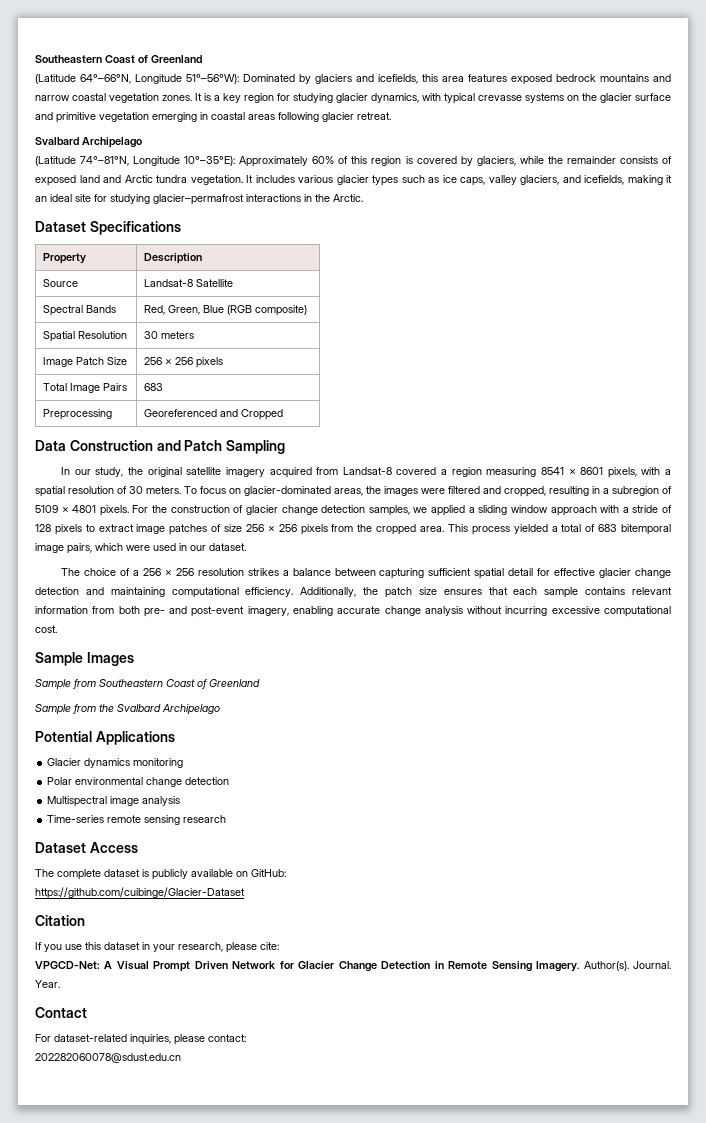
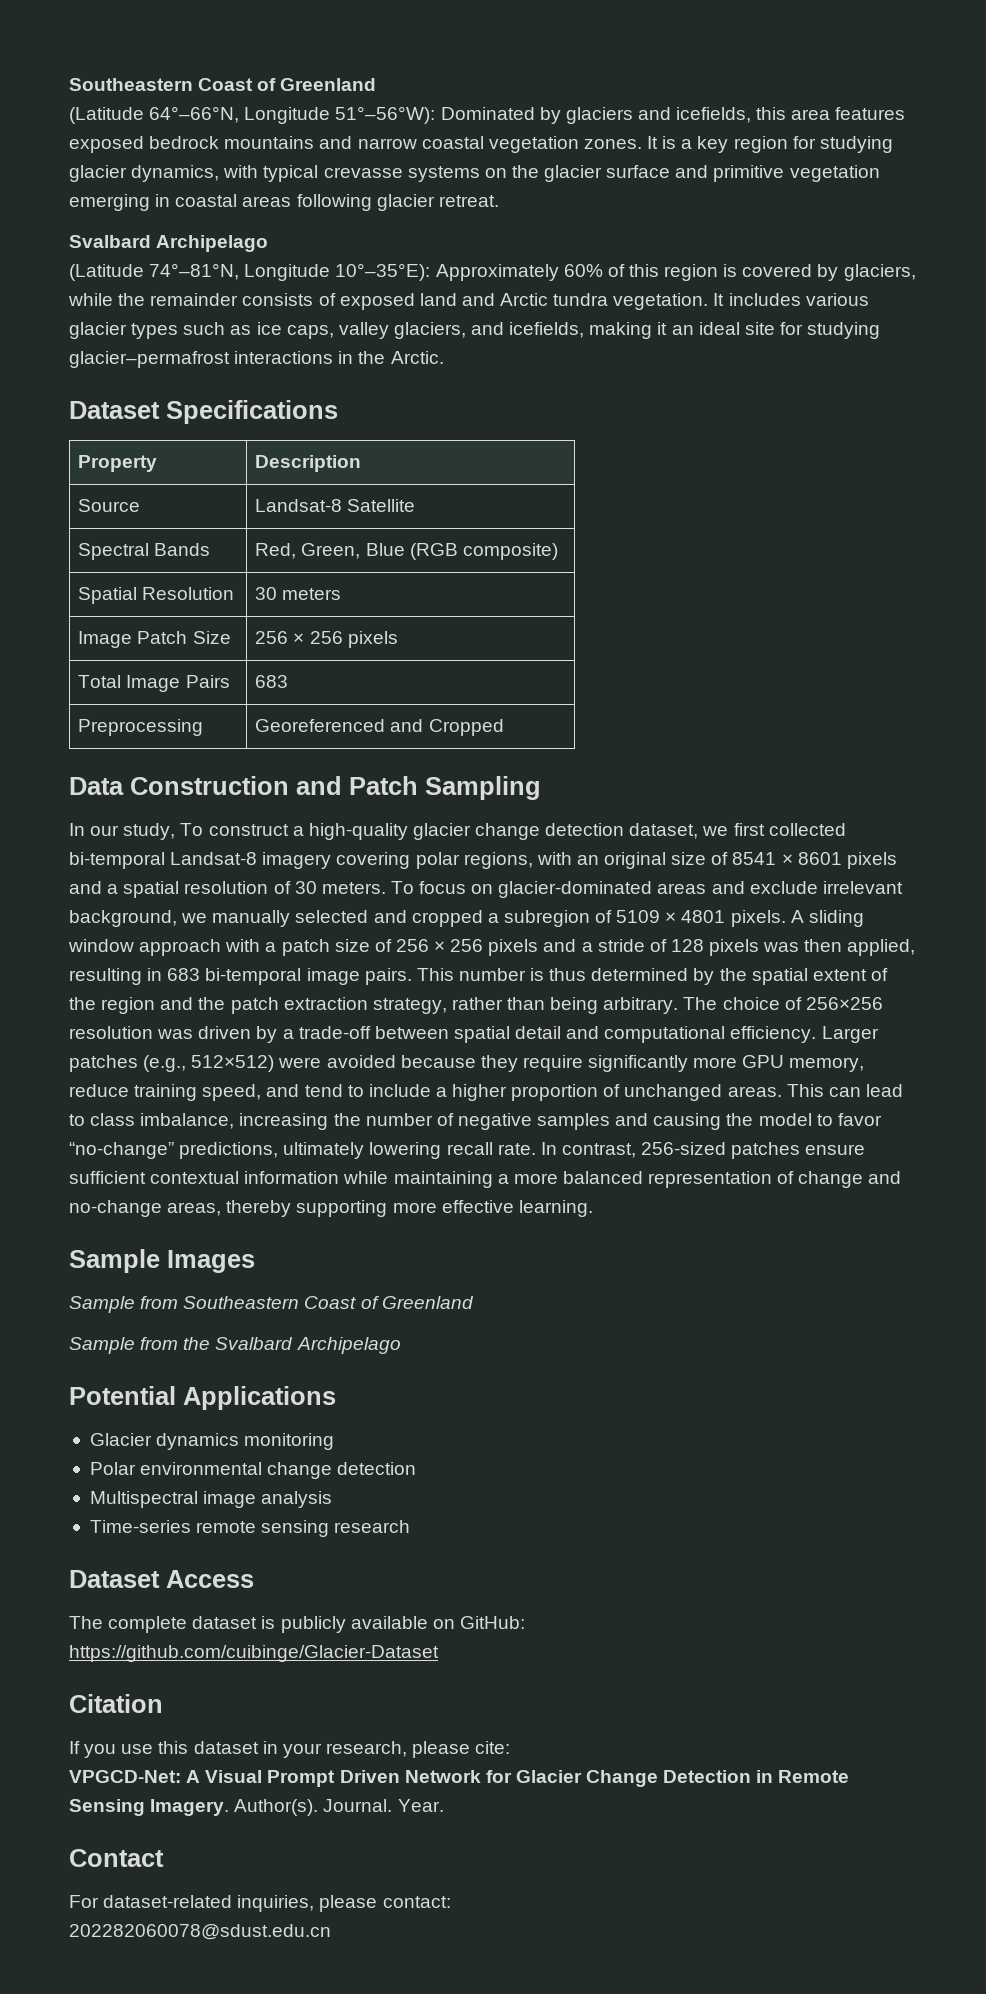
- In our study, the original satellite imagery acquired from Landsat-8 covered a region measuring 8541 × 8601 pixels, with a spatial resolution of 30 meters.
+ In our study, To construct a high-quality glacier change detection dataset, we first collected bi-temporal Landsat-8 imagery covering polar regions, with an original size of 8541 × 8601 pixels and a spatial resolution of 30 meters.
- To focus on glacier-dominated areas, the images were filtered and cropped, resulting in a subregion of 5109 × 4801 pixels.
+ To focus on glacier-dominated areas and exclude irrelevant background, we manually selected and cropped a subregion of 5109 × 4801 pixels.
- For the construction of glacier change detection samples, we applied a sliding window approach with a stride of 128 pixels to extract image patches of size 256 × 256 pixels from the cropped area. This process yielded a total of 683 bitemporal image pairs, which were used in our dataset.
- The choice of a 256 × 256 resolution strikes a balance between capturing sufficient spatial detail for effective glacier change detection and maintaining computational efficiency. Additionally, the patch size ensures that each sample contains relevant information from both pre- and post-event imagery, enabling accurate change analysis without incurring excessive computational cost.
+ A sliding window approach with a patch size of 256 × 256 pixels and a stride of 128 pixels was then applied, resulting in 683 bi-temporal image pairs. This number is thus determined by the spatial extent of the region and the patch extraction strategy, rather than being arbitrary. The choice of 256×256 resolution was driven by a trade-off between spatial detail and computational efficiency. Larger patches (e.g., 512×512) were avoided because they require significantly more GPU memory, reduce training speed, and tend to include a higher proportion of unchanged areas. This can lead to class imbalance, increasing the number of negative samples and causing the model to favor “no-change” predictions, ultimately lowering recall rate. In contrast, 256-sized patches ensure sufficient contextual information while maintaining a more balanced representation of change and no-change areas, thereby supporting more effective learning.

